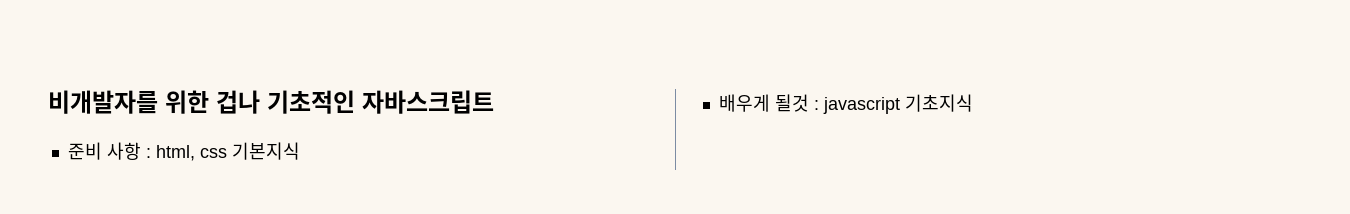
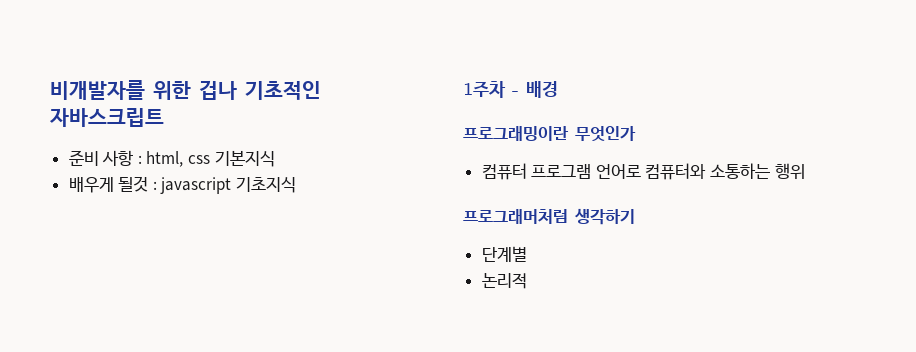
+ 1주차 - 배경
+ 프로그래밍이란 무엇인가
+ 컴퓨터 프로그램 언어로 컴퓨터와 소통하는 행위
+ 프로그래머처럼 생각하기
+ 단계별
+ 논리적

